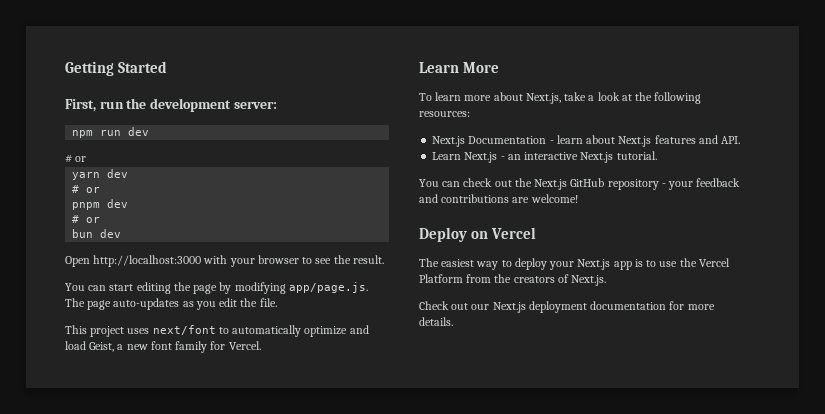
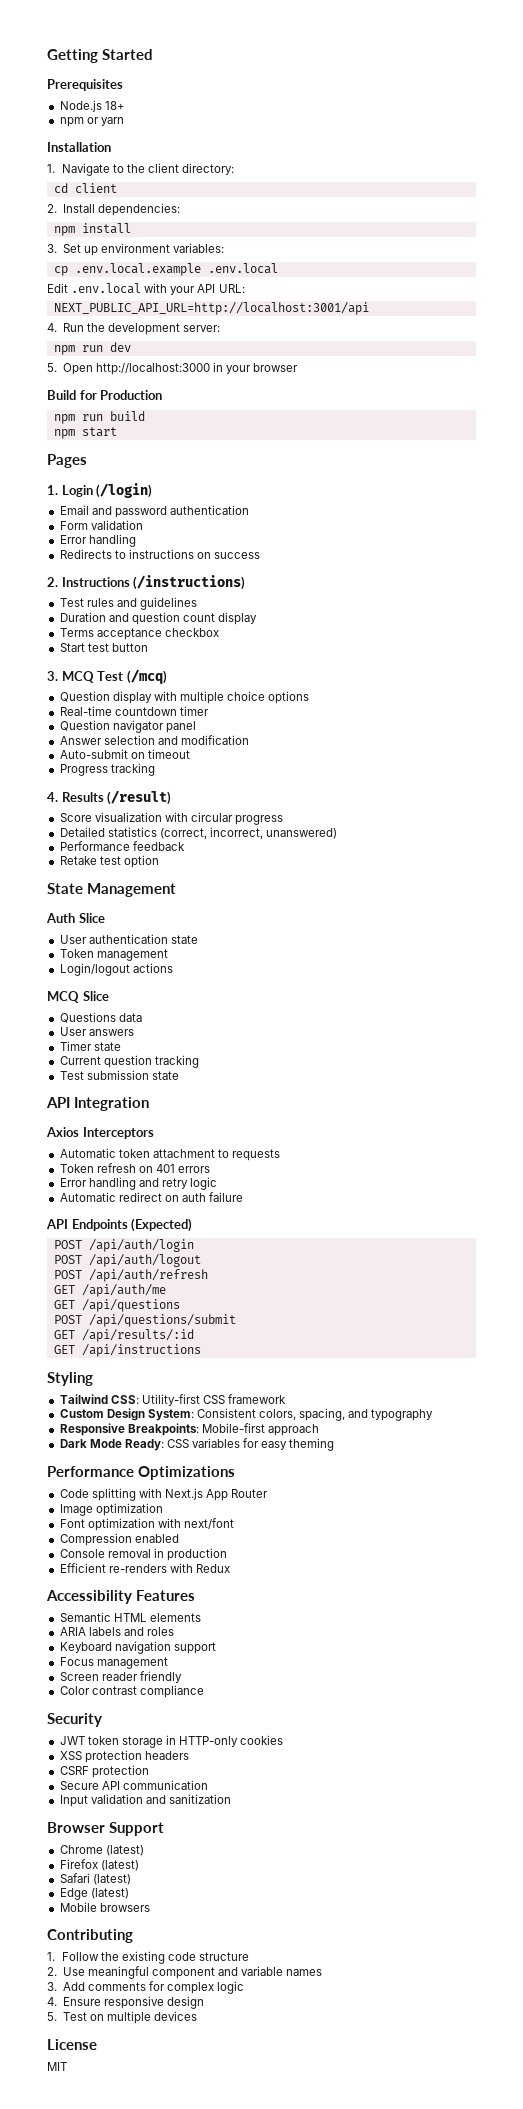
- First, run the development server:
+ Prerequisites
+ Node.js 18+
+ npm or yarn
+ Installation
+ 1. Navigate to the client directory:
+ cd client
+ 2. Install dependencies:
+ npm install
+ 3. Set up environment variables:
+ cp .env.local.example .env.local
+ Edit .env.local with your API URL:
+ NEXT_PUBLIC_API_URL=http://localhost:3001/api
+ 4. Run the development server:
  npm run dev
- # or
- yarn dev
- # or
- pnpm dev
- # or
- bun dev
- Open http://localhost:3000 with your browser to see the result.
- You can start editing the page by modifying app/page.js. The page auto-updates as you edit the file.
- This project uses next/font to automatically optimize and load Geist, a new font family for Vercel.
- Learn More
- To learn more about Next.js, take a look at the following resources:
- Next.js Documentation - learn about Next.js features and API.
- Learn Next.js - an interactive Next.js tutorial.
- You can check out the Next.js GitHub repository - your feedback and contributions are welcome!
- Deploy on Vercel
- The easiest way to deploy your Next.js app is to use the Vercel Platform from the creators of Next.js.
- Check out our Next.js deployment documentation for more details.
+ 5. Open http://localhost:3000 in your browser
+ Build for Production
+ npm run build
+ npm start
+ Pages
+ 1. Login (/login)
+ Email and password authentication
+ Form validation
+ Error handling
+ Redirects to instructions on success
+ 2. Instructions (/instructions)
+ Test rules and guidelines
+ Duration and question count display
+ Terms acceptance checkbox
+ Start test button
+ 3. MCQ Test (/mcq)
+ Question display with multiple choice options
+ Real-time countdown timer
+ Question navigator panel
+ Answer selection and modification
+ Auto-submit on timeout
+ Progress tracking
+ 4. Results (/result)
+ Score visualization with circular progress
+ Detailed statistics (correct, incorrect, unanswered)
+ Performance feedback
+ Retake test option
+ State Management
+ Auth Slice
+ User authentication state
+ Token management
+ Login/logout actions
+ MCQ Slice
+ Questions data
+ User answers
+ Timer state
+ Current question tracking
+ Test submission state
+ API Integration
+ Axios Interceptors
+ Automatic token attachment to requests
+ Token refresh on 401 errors
+ Error handling and retry logic
+ Automatic redirect on auth failure
+ API Endpoints (Expected)
+ POST /api/auth/login
+ POST /api/auth/logout
+ POST /api/auth/refresh
+ GET /api/auth/me
+ GET /api/questions
+ POST /api/questions/submit
+ GET /api/results/:id
+ GET /api/instructions
+ Styling
+ Tailwind CSS: Utility-first CSS framework
+ Custom Design System: Consistent colors, spacing, and typography
+ Responsive Breakpoints: Mobile-first approach
+ Dark Mode Ready: CSS variables for easy theming
+ Performance Optimizations
+ Code splitting with Next.js App Router
+ Image optimization
+ Font optimization with next/font
+ Compression enabled
+ Console removal in production
+ Efficient re-renders with Redux
+ Accessibility Features
+ Semantic HTML elements
+ ARIA labels and roles
+ Keyboard navigation support
+ Focus management
+ Screen reader friendly
+ Color contrast compliance
+ Security
+ JWT token storage in HTTP-only cookies
+ XSS protection headers
+ CSRF protection
+ Secure API communication
+ Input validation and sanitization
+ Browser Support
+ Chrome (latest)
+ Firefox (latest)
+ Safari (latest)
+ Edge (latest)
+ Mobile browsers
+ Contributing
+ 1. Follow the existing code structure
+ 2. Use meaningful component and variable names
+ 3. Add comments for complex logic
+ 4. Ensure responsive design
+ 5. Test on multiple devices
+ License
+ MIT

